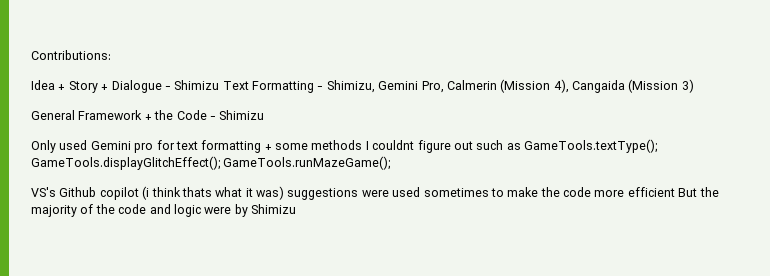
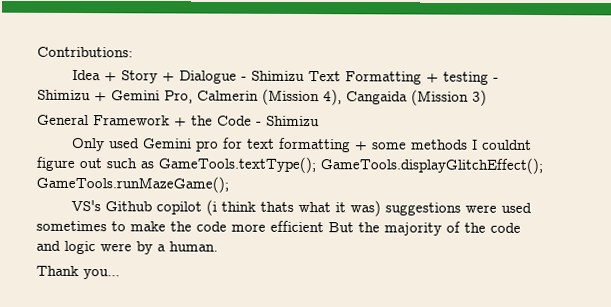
- Idea + Story + Dialogue - Shimizu Text Formatting - Shimizu, Gemini Pro, Calmerin (Mission 4), Cangaida (Mission 3)
+ Idea + Story + Dialogue - Shimizu Text Formatting + testing - Shimizu + Gemini Pro, Calmerin (Mission 4), Cangaida (Mission 3)
- VS's Github copilot (i think thats what it was) suggestions were used sometimes to make the code more efficient But the majority of the code and logic were by Shimizu
+ VS's Github copilot (i think thats what it was) suggestions were used sometimes to make the code more efficient But the majority of the code and logic were by a human.
+ Thank you...

